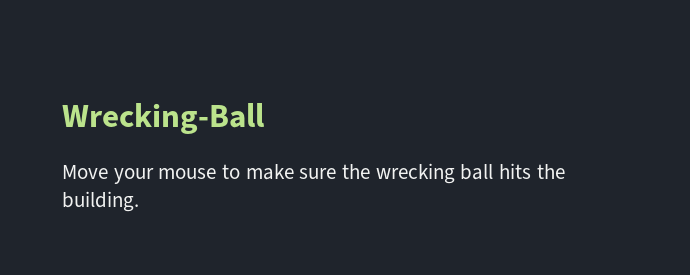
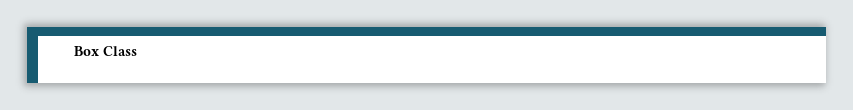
- Wrecking-Ball
- Move your mouse to make sure the wrecking ball hits the building.
+ Box Class

